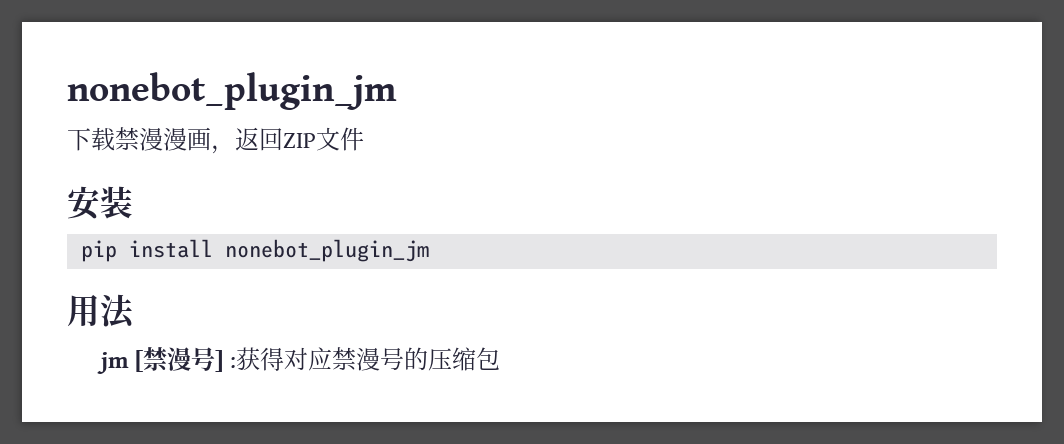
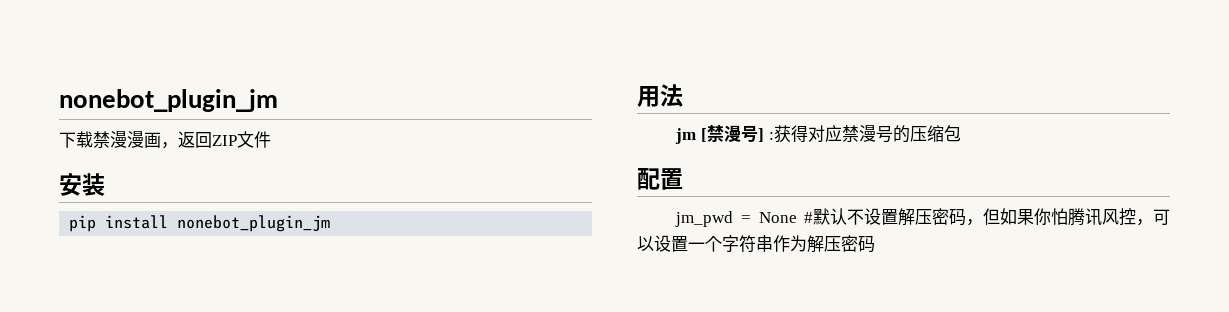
+ 配置
+ jm_pwd = None #默认不设置解压密码，但如果你怕腾讯风控，可以设置一个字符串作为解压密码

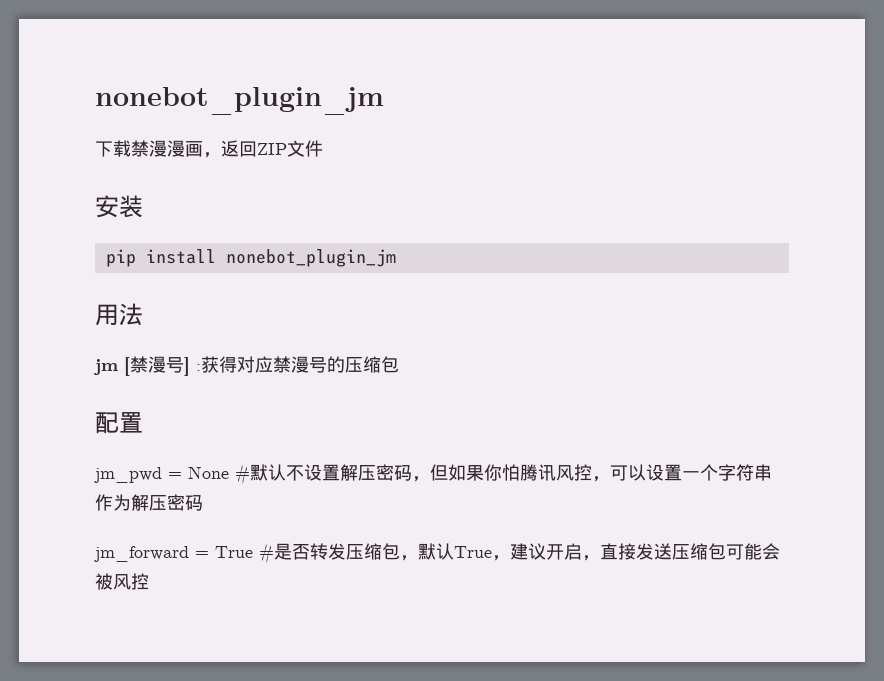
+ jm_forward = True #是否转发压缩包，默认True，建议开启，直接发送压缩包可能会被风控

